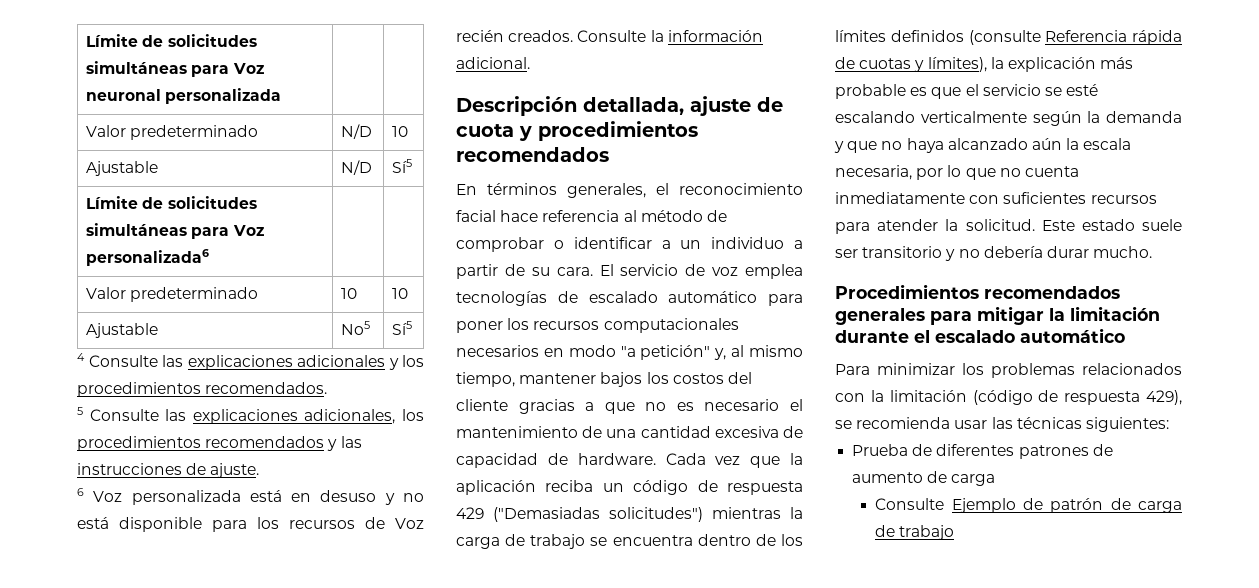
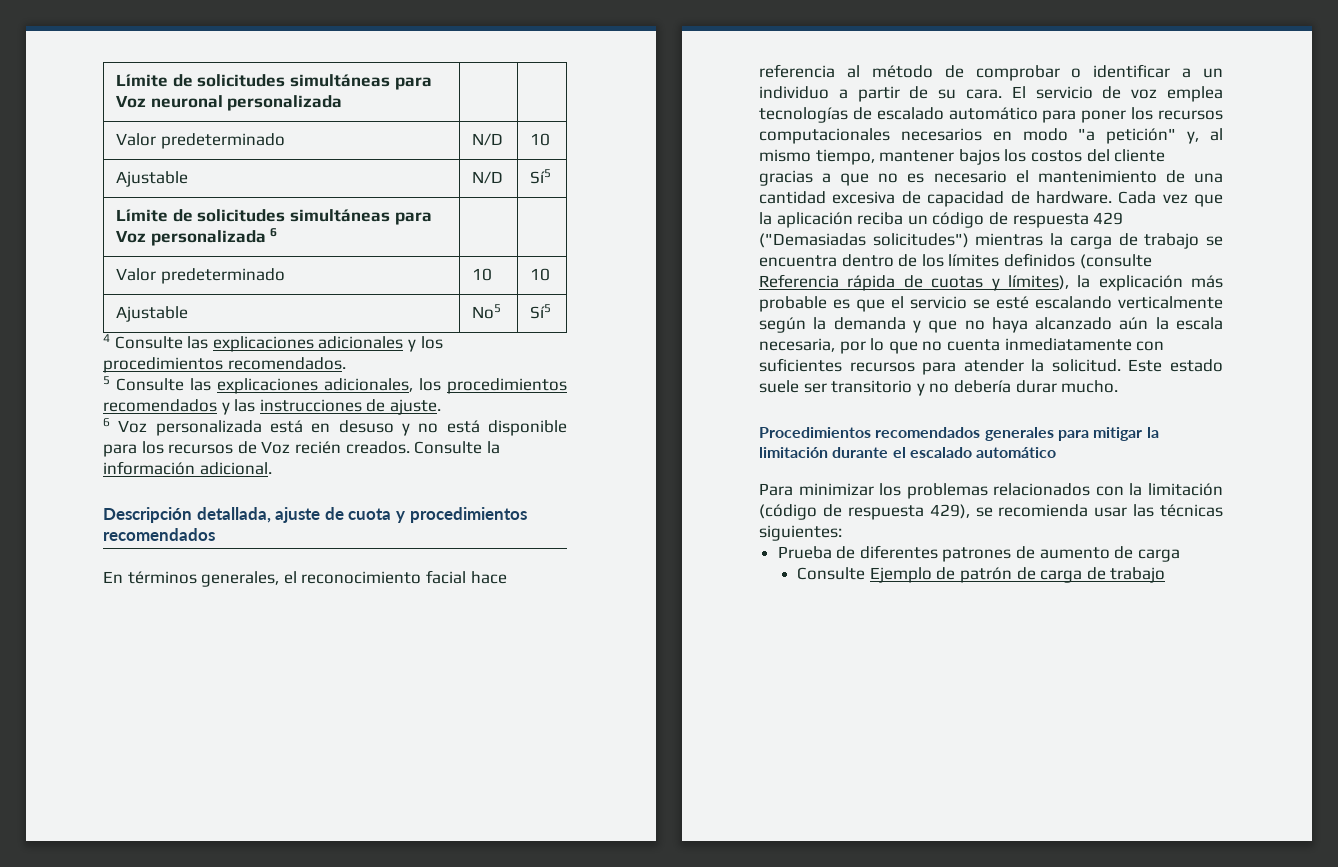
- Límite de solicitudes simultáneas para Voz personalizada6 | |
+ Límite de solicitudes simultáneas para Voz personalizada 6 | |

